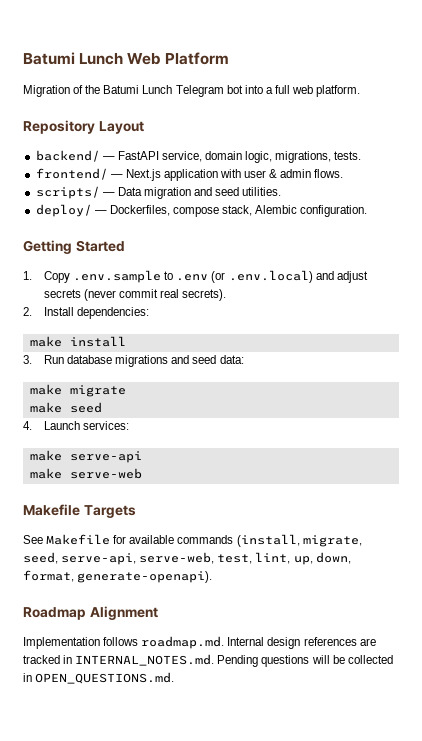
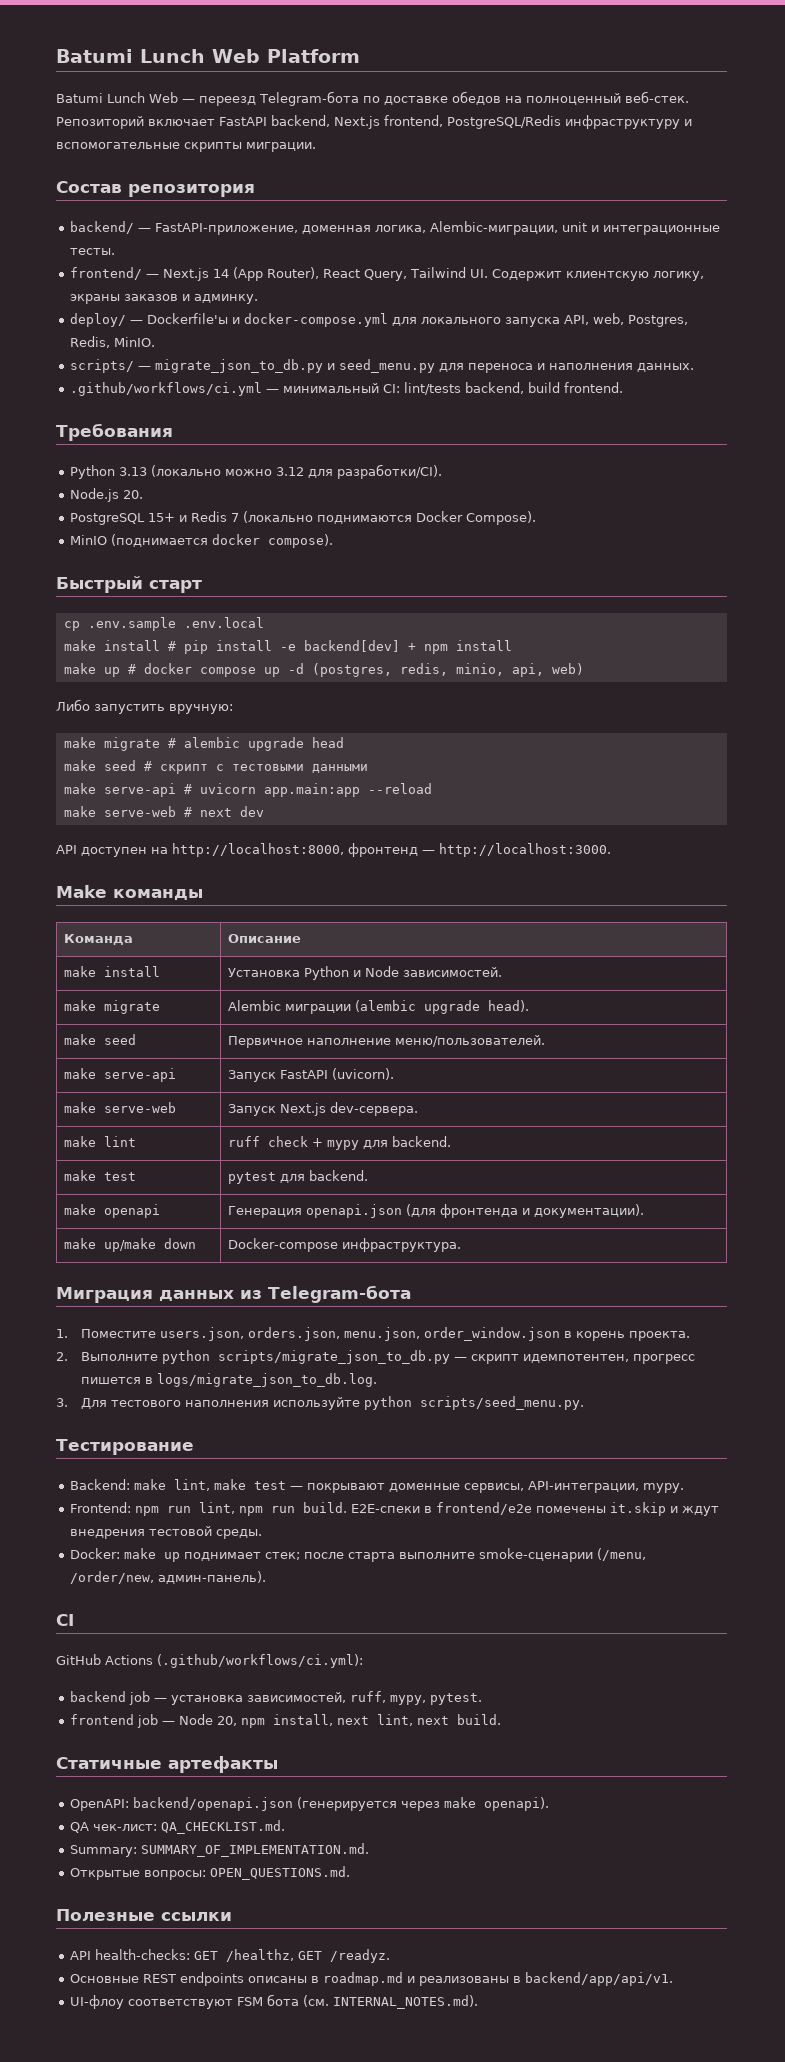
- Migration of the Batumi Lunch Telegram bot into a full web platform.
- Repository Layout
- backend/ — FastAPI service, domain logic, migrations, tests.
- frontend/ — Next.js application with user & admin flows.
- scripts/ — Data migration and seed utilities.
- deploy/ — Dockerfiles, compose stack, Alembic configuration.
- Getting Started
- 1. Copy .env.sample to .env (or .env.local) and adjust secrets (never commit real secrets).
- 2. Install dependencies:
- make install
- 3. Run database migrations and seed data:
- make migrate
- make seed
- 4. Launch services:
- make serve-api
- make serve-web
- Makefile Targets
- See Makefile for available commands (install, migrate, seed, serve-api, serve-web, test, lint, up, down, format, generate-openapi).
- Roadmap Alignment
- Implementation follows roadmap.md. Internal design references are tracked in INTERNAL_NOTES.md. Pending questions will be collected in OPEN_QUESTIONS.md.
+ Batumi Lunch Web — переезд Telegram-бота по доставке обедов на полноценный веб-стек. Репозиторий включает FastAPI backend, Next.js frontend, PostgreSQL/Redis инфраструктуру и вспомогательные скрипты миграции.
+ Состав репозитория
+ backend/ — FastAPI-приложение, доменная логика, Alembic-миграции, unit и интеграционные тесты.
+ frontend/ — Next.js 14 (App Router), React Query, Tailwind UI. Содержит клиентскую логику, экраны заказов и админку.
+ deploy/ — Dockerfile'ы и docker-compose.yml для локального запуска API, web, Postgres, Redis, MinIO.
+ scripts/ — migrate_json_to_db.py и seed_menu.py для переноса и наполнения данных.
+ .github/workflows/ci.yml — минимальный CI: lint/tests backend, build frontend.
+ Требования
+ Python 3.13 (локально можно 3.12 для разработки/CI).
+ Node.js 20.
+ PostgreSQL 15+ и Redis 7 (локально поднимаются Docker Compose).
+ MinIO (поднимается docker compose).
+ Быстрый старт
+ cp .env.sample .env.local
+ make install # pip install -e backend[dev] + npm install
+ make up # docker compose up -d (postgres, redis, minio, api, web)
+ Либо запустить вручную:
+ make migrate # alembic upgrade head
+ make seed # скрипт с тестовыми данными
+ make serve-api # uvicorn app.main:app --reload
+ make serve-web # next dev
+ API доступен на http://localhost:8000, фронтенд — http://localhost:3000.
+ Make команды
+ Команда | Описание
+ make install | Установка Python и Node зависимостей.
+ make migrate | Alembic миграции (alembic upgrade head).
+ make seed | Первичное наполнение меню/пользователей.
+ make serve-api | Запуск FastAPI (uvicorn).
+ make serve-web | Запуск Next.js dev-сервера.
+ make lint | ruff check + mypy для backend.
+ make test | pytest для backend.
+ make openapi | Генерация openapi.json (для фронтенда и документации).
+ make up/make down | Docker-compose инфраструктура.
+ Миграция данных из Telegram-бота
+ 1. Поместите users.json, orders.json, menu.json, order_window.json в корень проекта.
+ 2. Выполните python scripts/migrate_json_to_db.py — скрипт идемпотентен, прогресс пишется в logs/migrate_json_to_db.log.
+ 3. Для тестового наполнения используйте python scripts/seed_menu.py.
+ Тестирование
+ Backend: make lint, make test — покрывают доменные сервисы, API-интеграции, mypy.
+ Frontend: npm run lint, npm run build. E2E-спеки в frontend/e2e помечены it.skip и ждут внедрения тестовой среды.
+ Docker: make up поднимает стек; после старта выполните smoke-сценарии (/menu, /order/new, админ-панель).
+ CI
+ GitHub Actions (.github/workflows/ci.yml):
+ backend job — установка зависимостей, ruff, mypy, pytest.
+ frontend job — Node 20, npm install, next lint, next build.
+ Статичные артефакты
+ OpenAPI: backend/openapi.json (генерируется через make openapi).
+ QA чек-лист: QA_CHECKLIST.md.
+ Summary: SUMMARY_OF_IMPLEMENTATION.md.
+ Открытые вопросы: OPEN_QUESTIONS.md.
+ Полезные ссылки
+ API health-checks: GET /healthz, GET /readyz.
+ Основные REST endpoints описаны в roadmap.md и реализованы в backend/app/api/v1.
+ UI-флоу соответствуют FSM бота (см. INTERNAL_NOTES.md).

